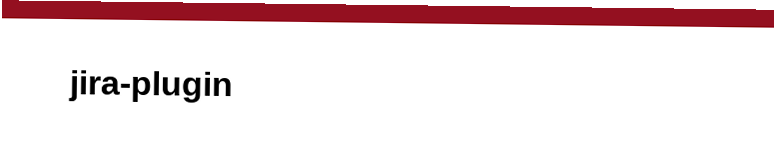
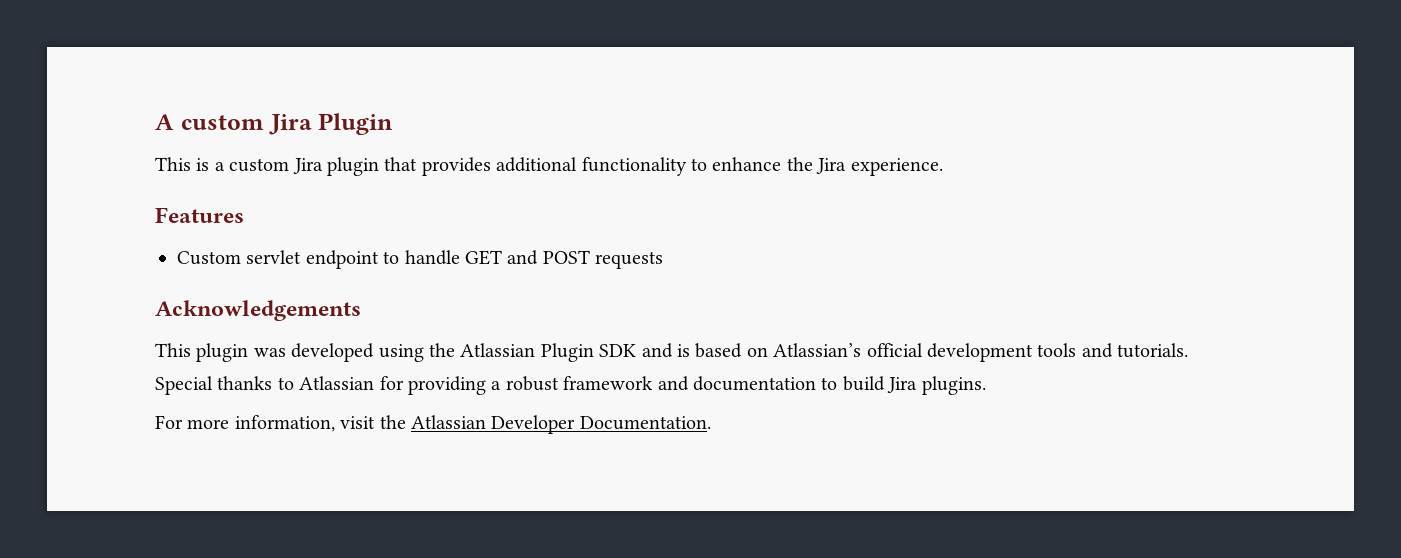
- jira-plugin
+ A custom Jira Plugin
+ This is a custom Jira plugin that provides additional functionality to enhance the Jira experience.
+ Features
+ Custom servlet endpoint to handle GET and POST requests
+ Acknowledgements
+ This plugin was developed using the Atlassian Plugin SDK and is based on Atlassian’s official development tools and tutorials.
+ Special thanks to Atlassian for providing a robust framework and documentation to build Jira plugins.
+ For more information, visit the Atlassian Developer Documentation.

